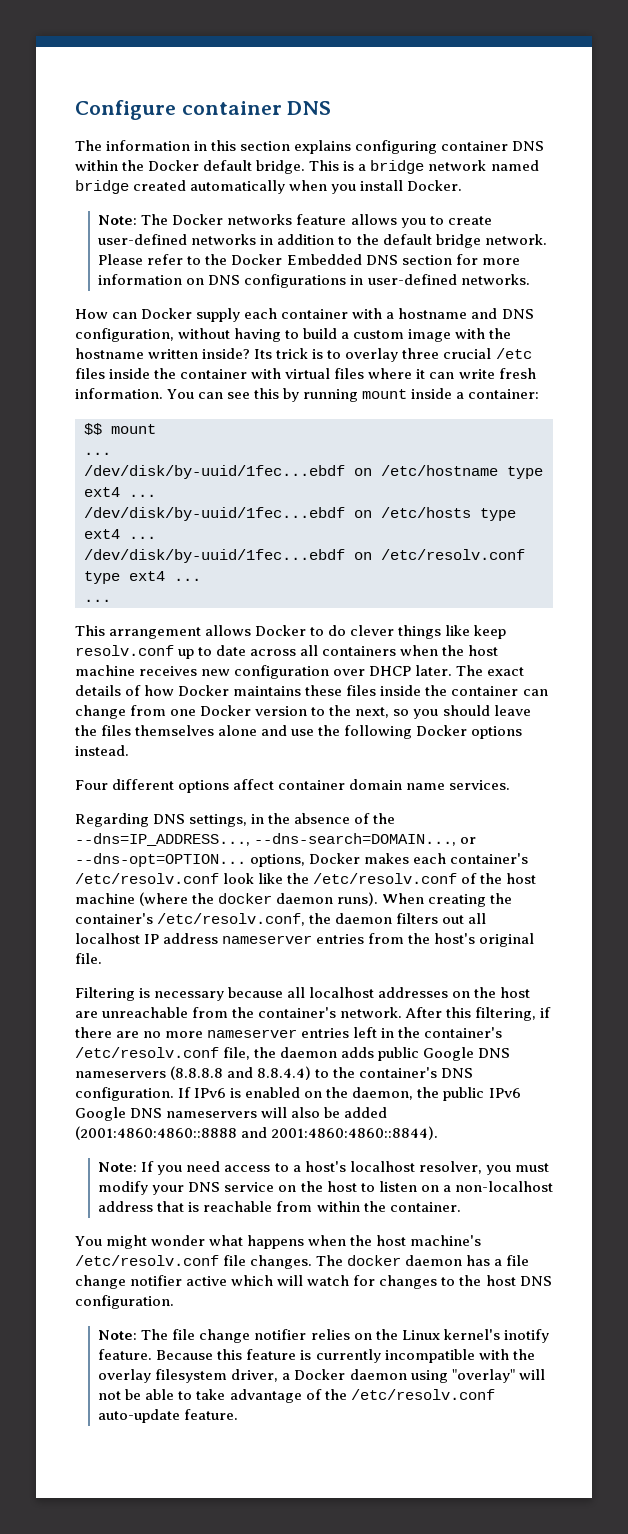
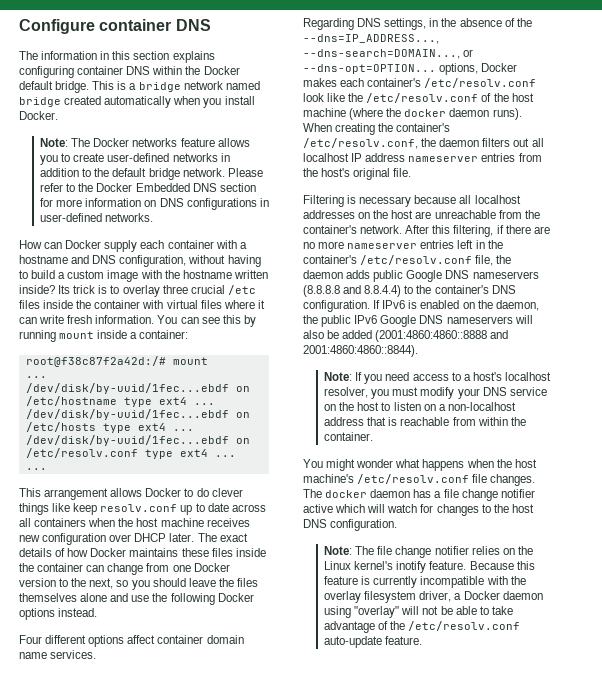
- $$ mount
+ root@f38c87f2a42d:/# mount

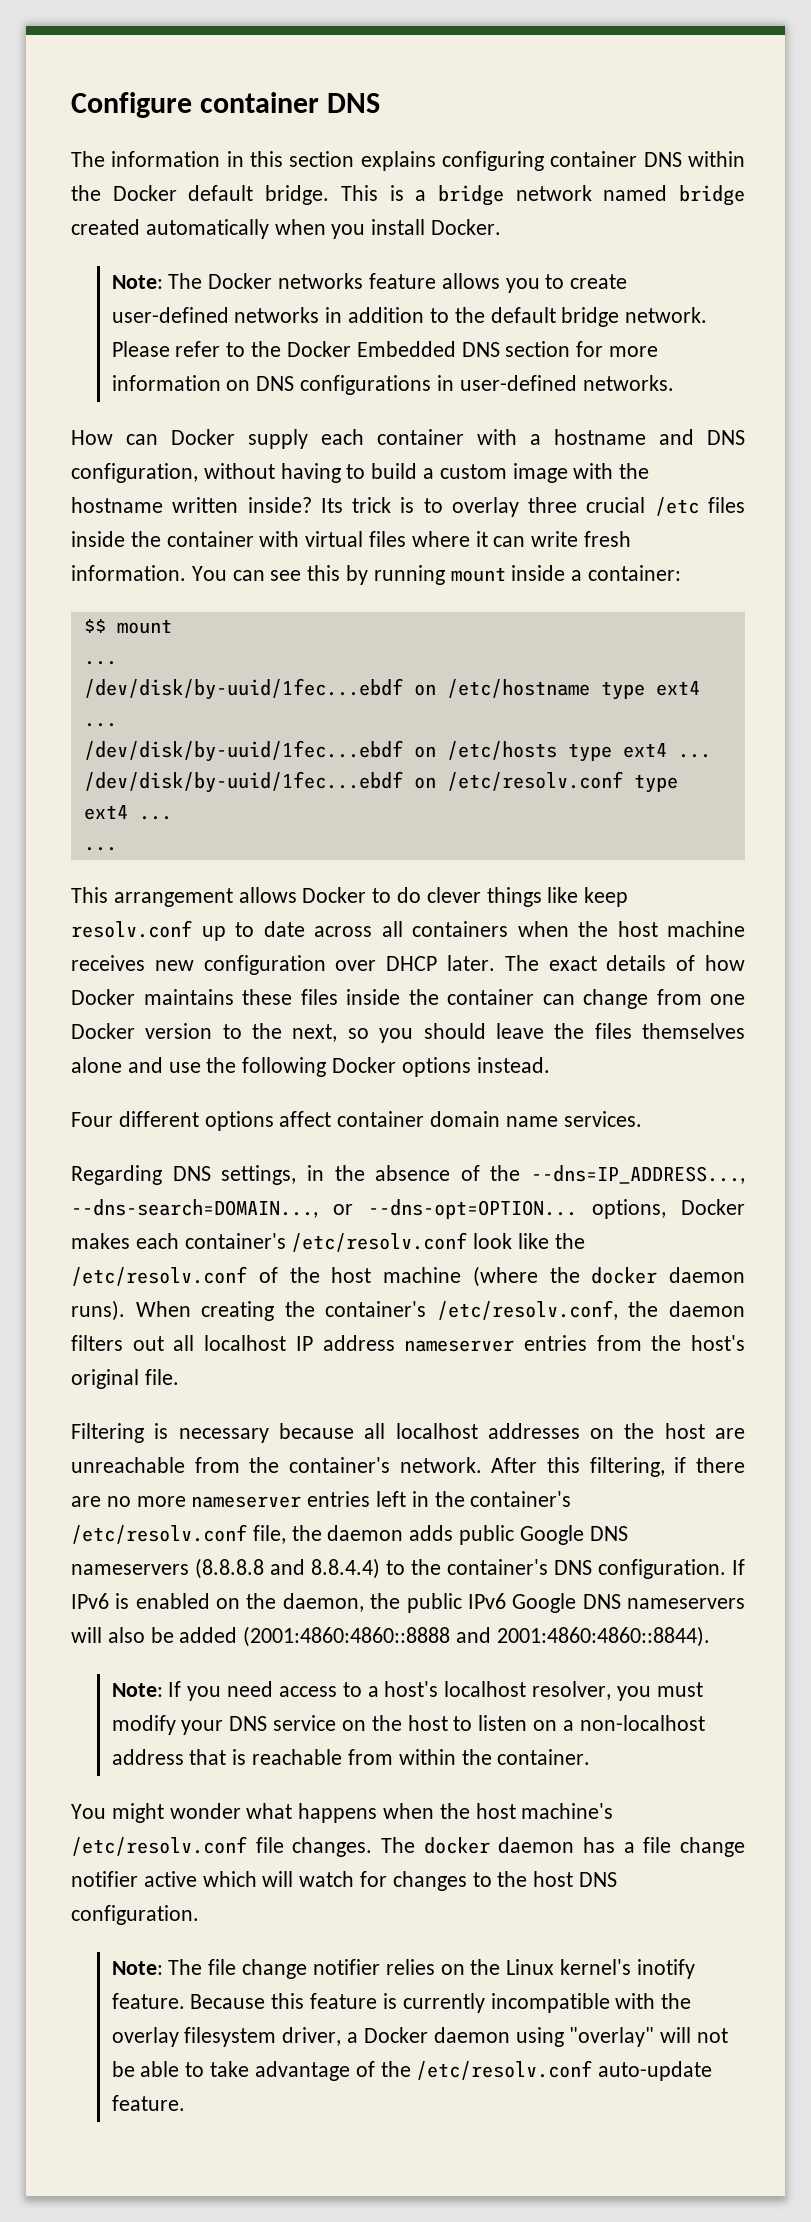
- root@f38c87f2a42d:/# mount
+ $$ mount

